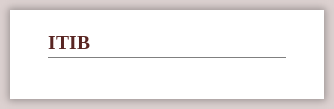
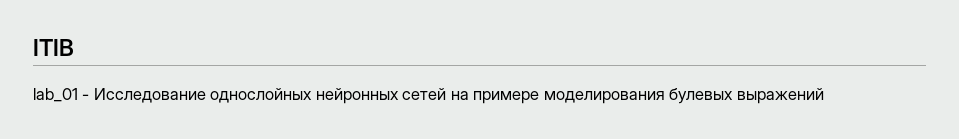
+ lab_01 - Исследование однослойных нейронных сетей на примере моделирования булевых выражений

